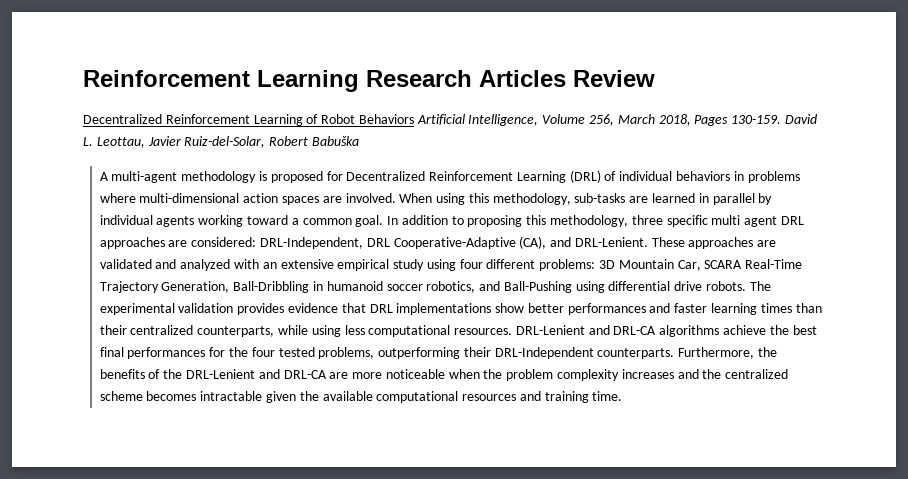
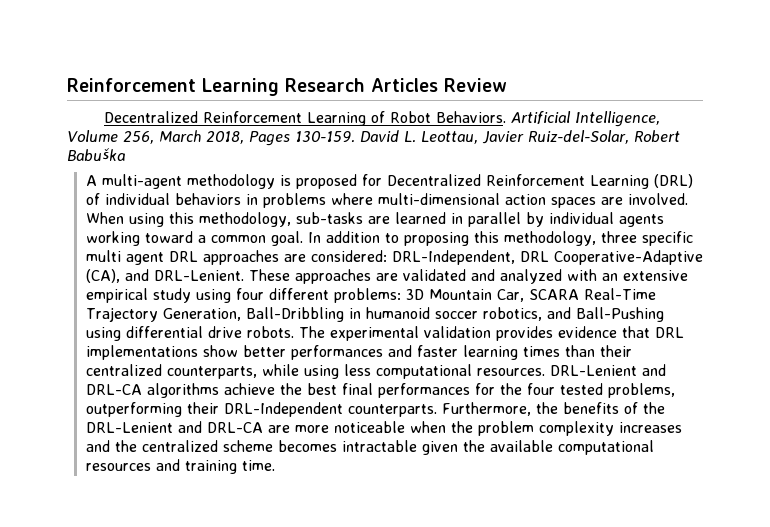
- Decentralized Reinforcement Learning of Robot Behaviors Artificial Intelligence, Volume 256, March 2018, Pages 130-159.
+ Decentralized Reinforcement Learning of Robot Behaviors. Artificial Intelligence, Volume 256, March 2018, Pages 130-159.

